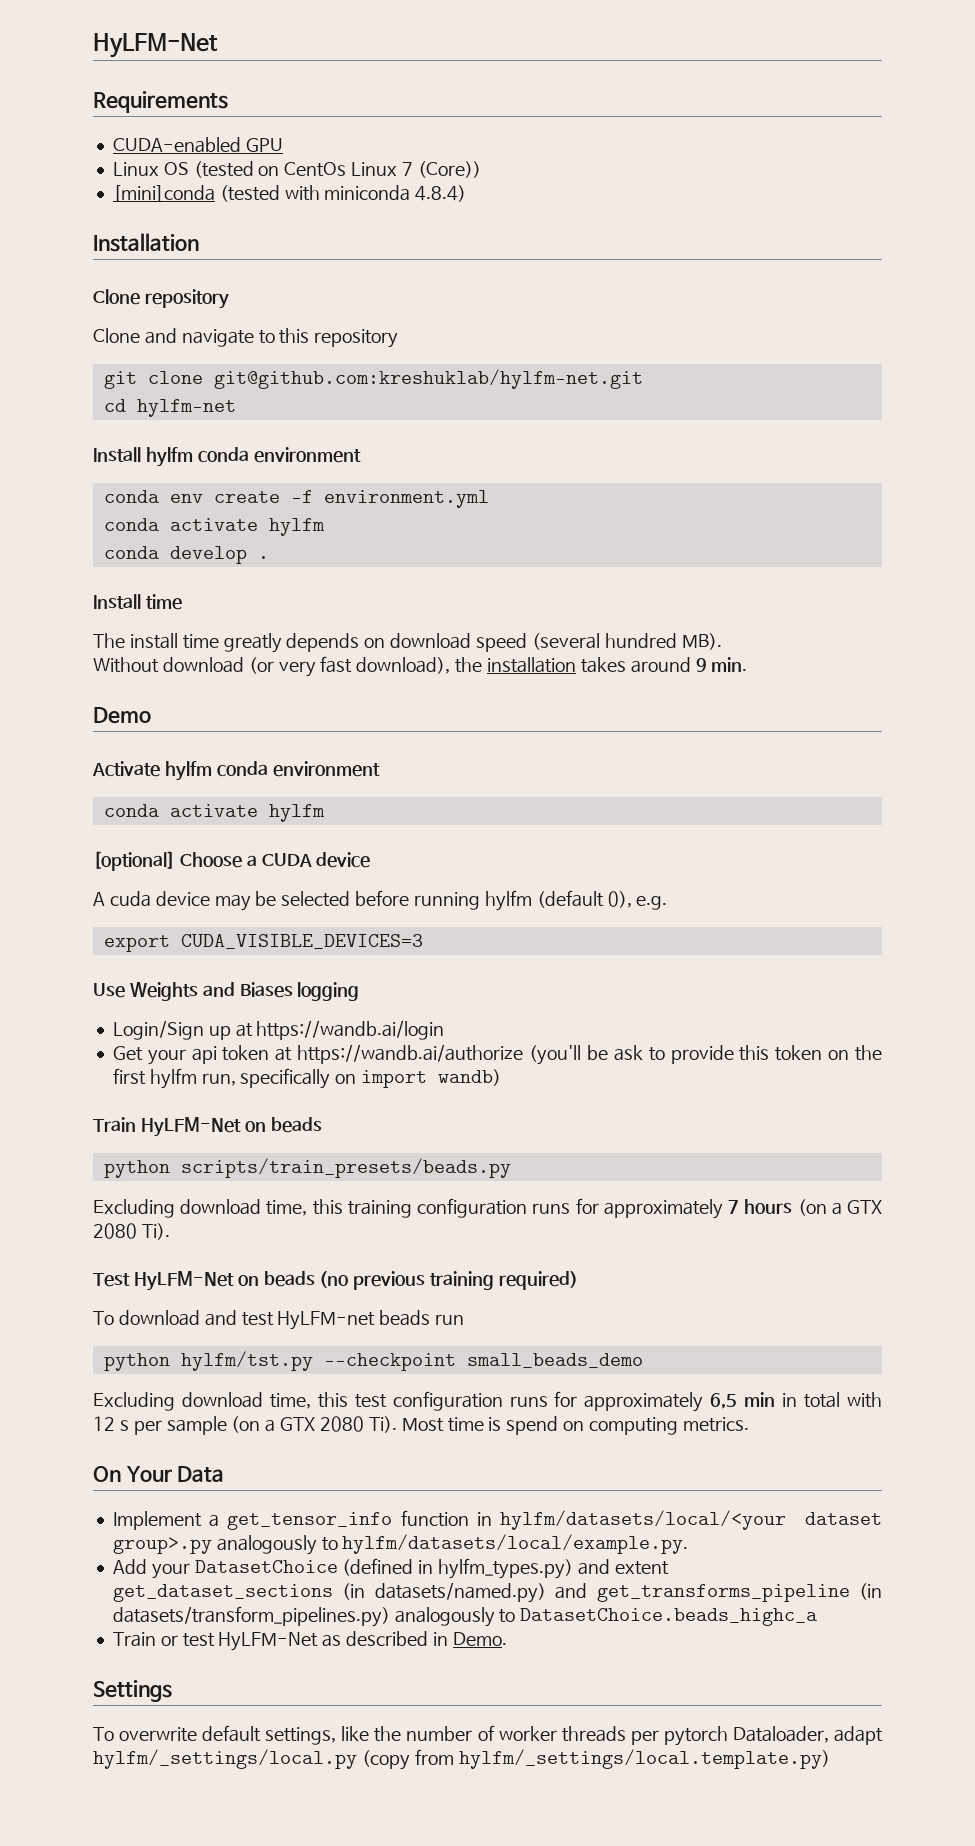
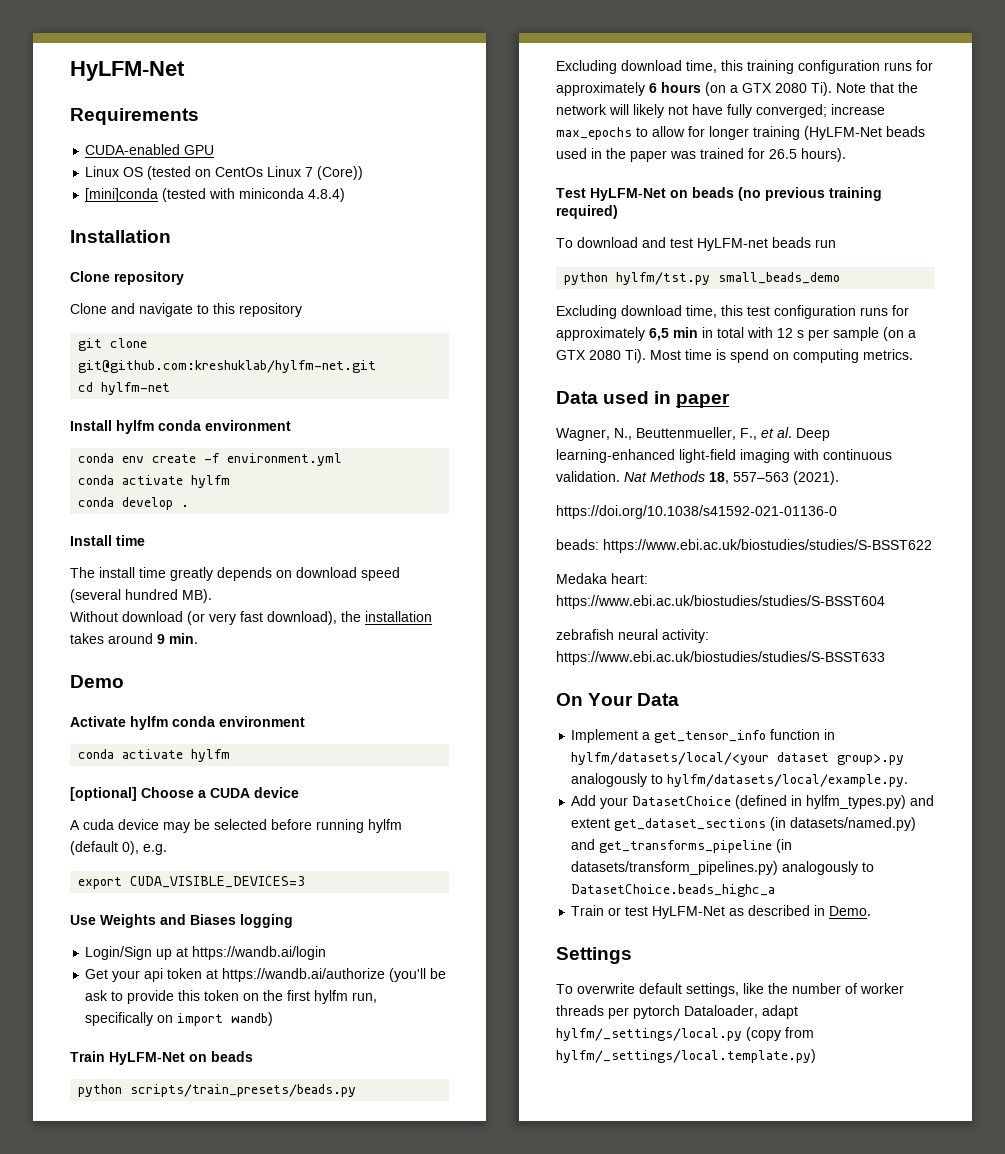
- Excluding download time, this training configuration runs for approximately 7 hours (on a GTX 2080 Ti).
+ Excluding download time, this training configuration runs for approximately 6 hours (on a GTX 2080 Ti). Note that the network will likely not have fully converged; increase max_epochs to allow for longer training (HyLFM-Net beads used in the paper was trained for 26.5 hours).
- python hylfm/tst.py --checkpoint small_beads_demo
+ python hylfm/tst.py small_beads_demo
+ Data used in paper
+ Wagner, N., Beuttenmueller, F., et al. Deep learning-enhanced light-field imaging with continuous validation. Nat Methods 18, 557–563 (2021).
+ https://doi.org/10.1038/s41592-021-01136-0
+ beads: https://www.ebi.ac.uk/biostudies/studies/S-BSST622
+ Medaka heart: https://www.ebi.ac.uk/biostudies/studies/S-BSST604
+ zebrafish neural activity: https://www.ebi.ac.uk/biostudies/studies/S-BSST633

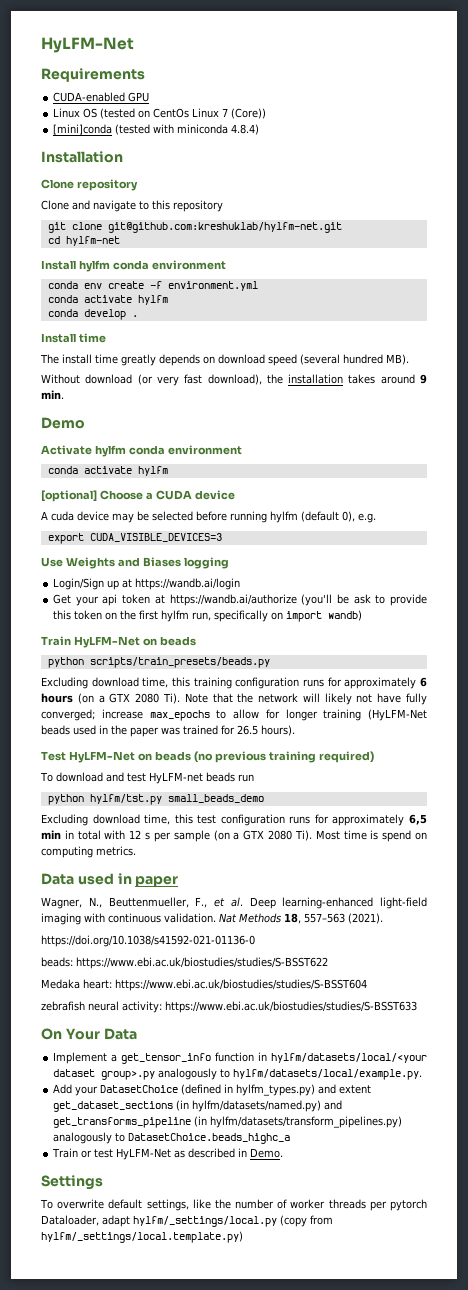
- Add your DatasetChoice (defined in hylfm_types.py) and extent get_dataset_sections (in datasets/named.py) and get_transforms_pipeline (in datasets/transform_pipelines.py) analogously to DatasetChoice.beads_highc_a
+ Add your DatasetChoice (defined in hylfm_types.py) and extent get_dataset_sections (in hylfm/datasets/named.py) and get_transforms_pipeline (in hylfm/datasets/transform_pipelines.py) analogously to DatasetChoice.beads_highc_a

